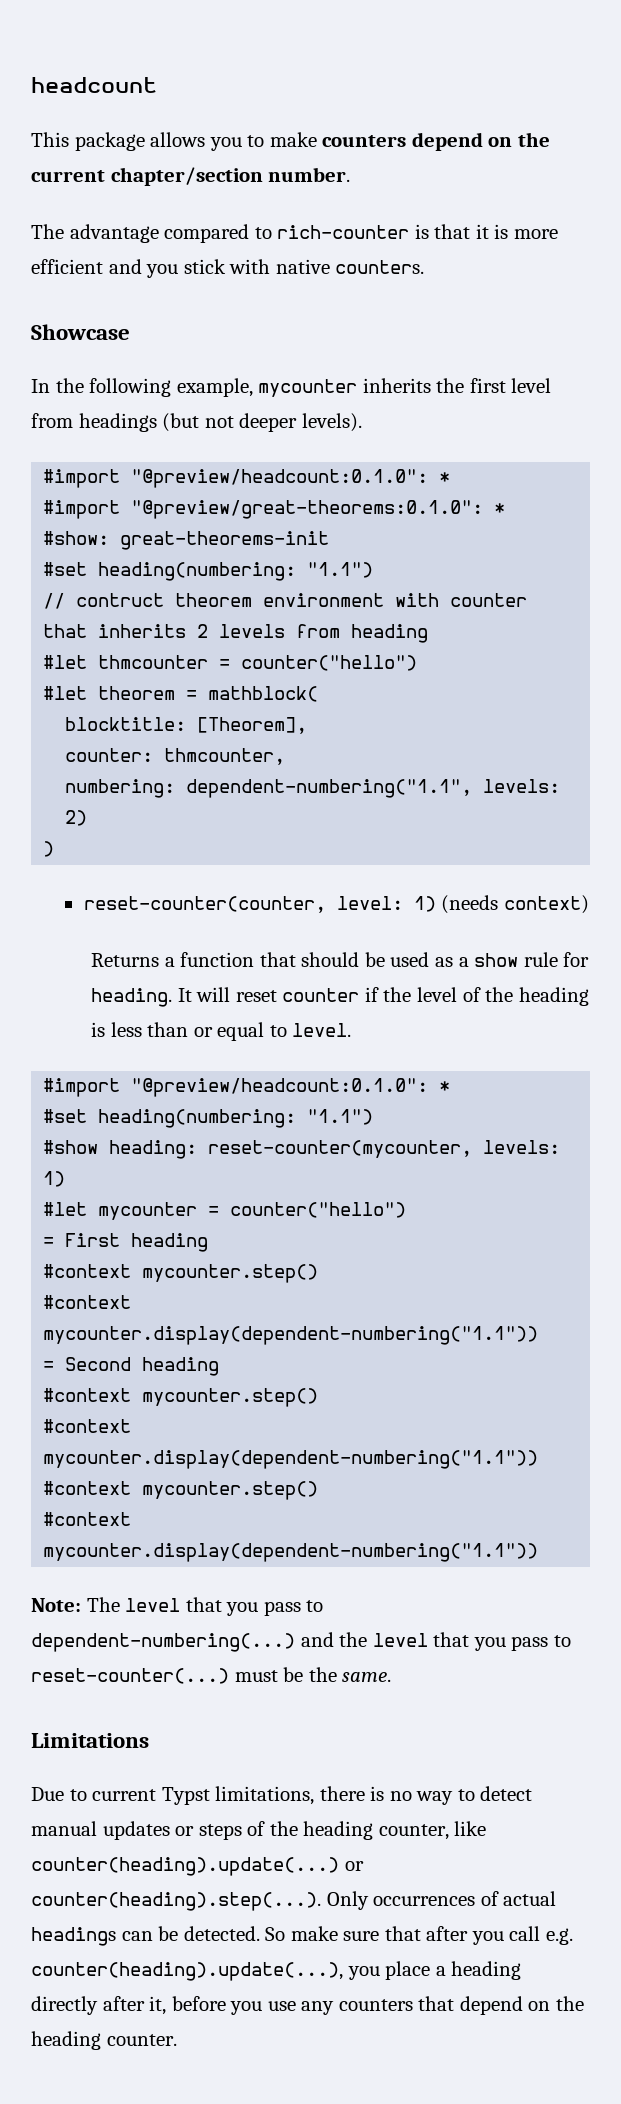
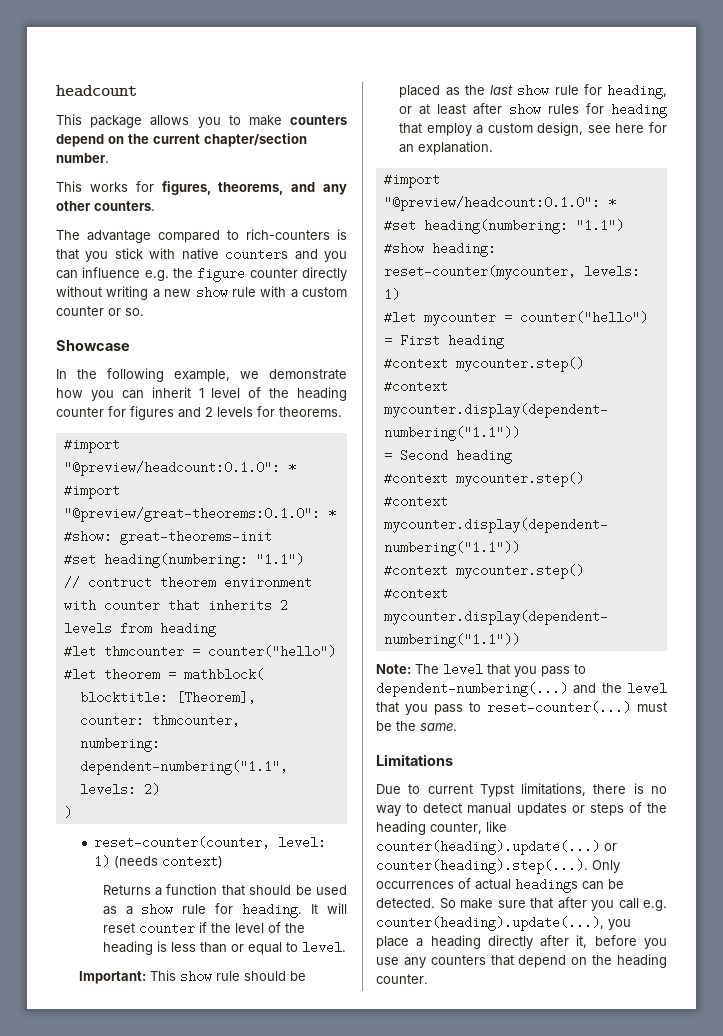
+ This works for figures, theorems, and any other counters.
- The advantage compared to rich-counter is that it is more efficient and you stick with native counters.
+ The advantage compared to rich-counters is that you stick with native counters and you can influence e.g. the figure counter directly without writing a new show rule with a custom counter or so.
- In the following example, mycounter inherits the first level from headings (but not deeper levels).
+ In the following example, we demonstrate how you can inherit 1 level of the heading counter for figures and 2 levels for theorems.
+ Important: This show rule should be placed as the last show rule for heading, or at least after show rules for heading that employ a custom design, see here for an explanation.

